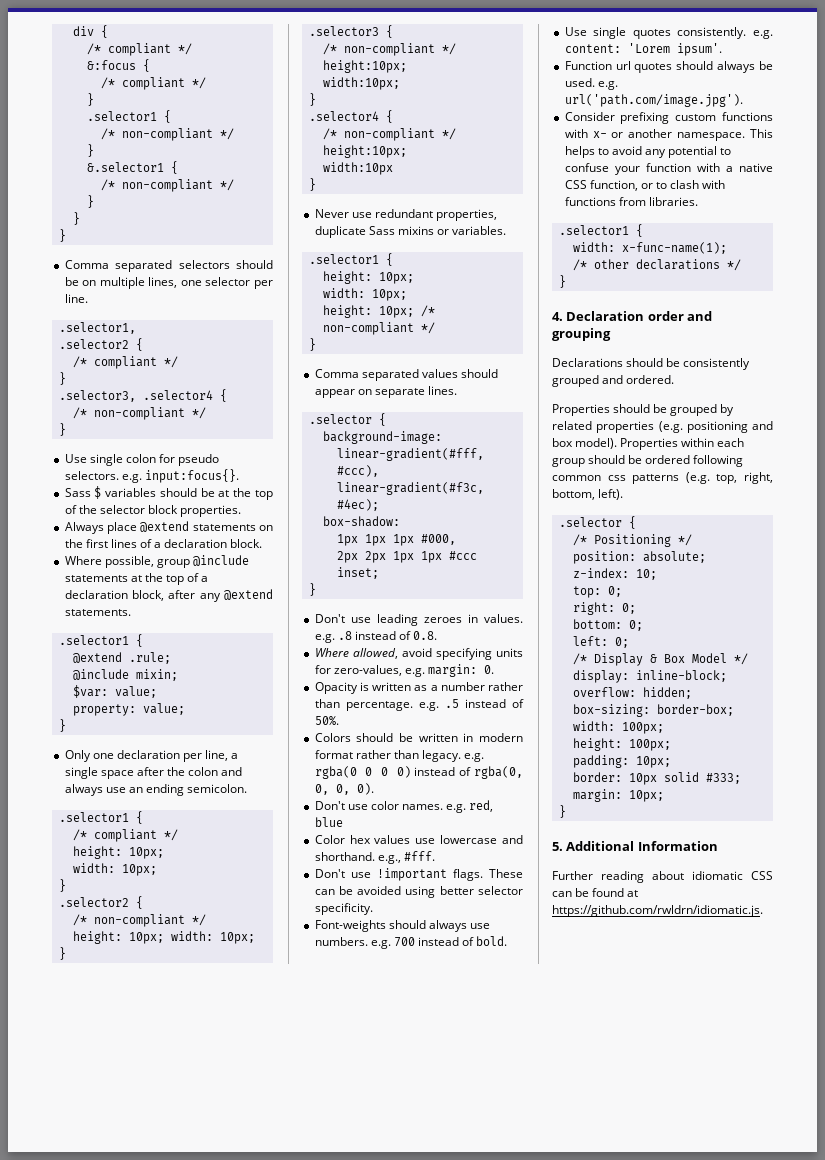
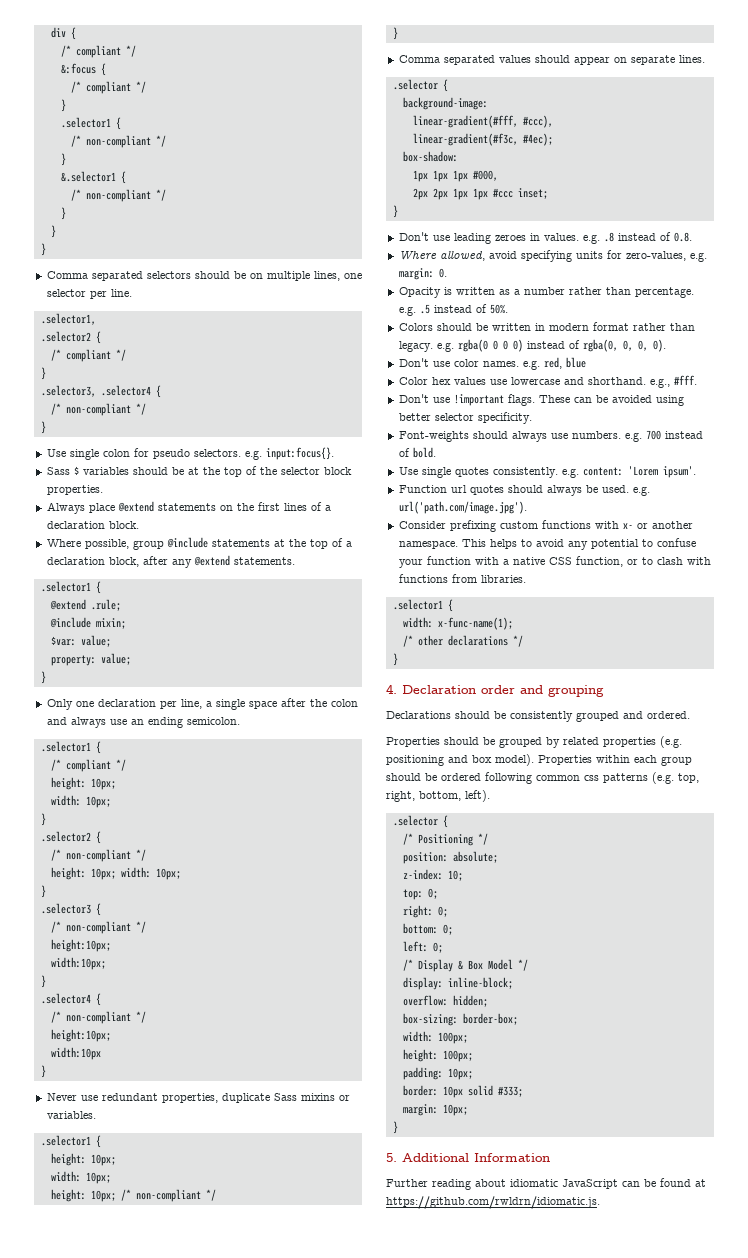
- Further reading about idiomatic CSS can be found at https://github.com/rwldrn/idiomatic.js.
+ Further reading about idiomatic JavaScript can be found at https://github.com/rwldrn/idiomatic.js.

